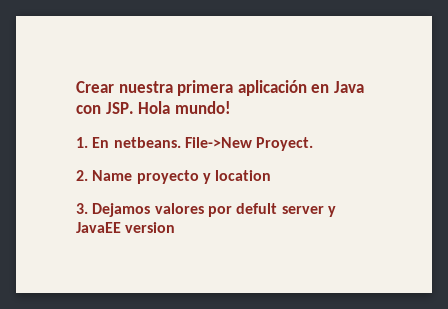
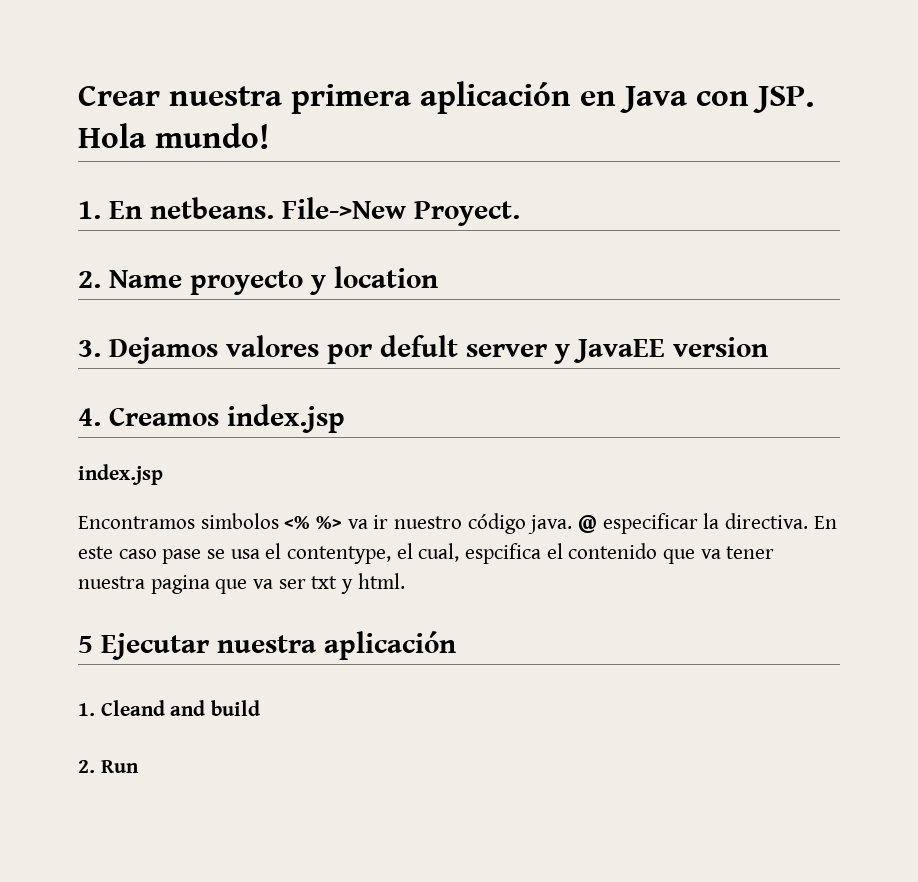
+ 4. Creamos index.jsp
+ index.jsp
+ Encontramos simbolos <% %> va ir nuestro código java. @ especificar la directiva. En este caso pase se usa el contentype, el cual, espcifica el contenido que va tener nuestra pagina que va ser txt y html.
+ 5 Ejecutar nuestra aplicación
+ 1. Cleand and build
+ 2. Run

